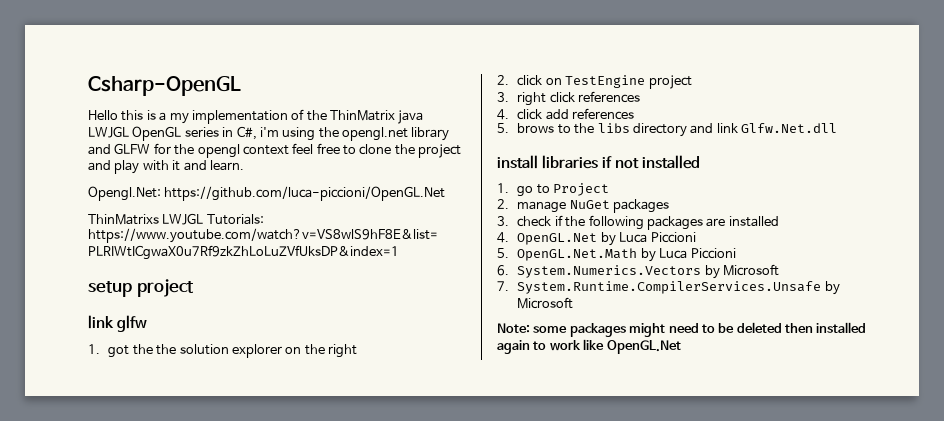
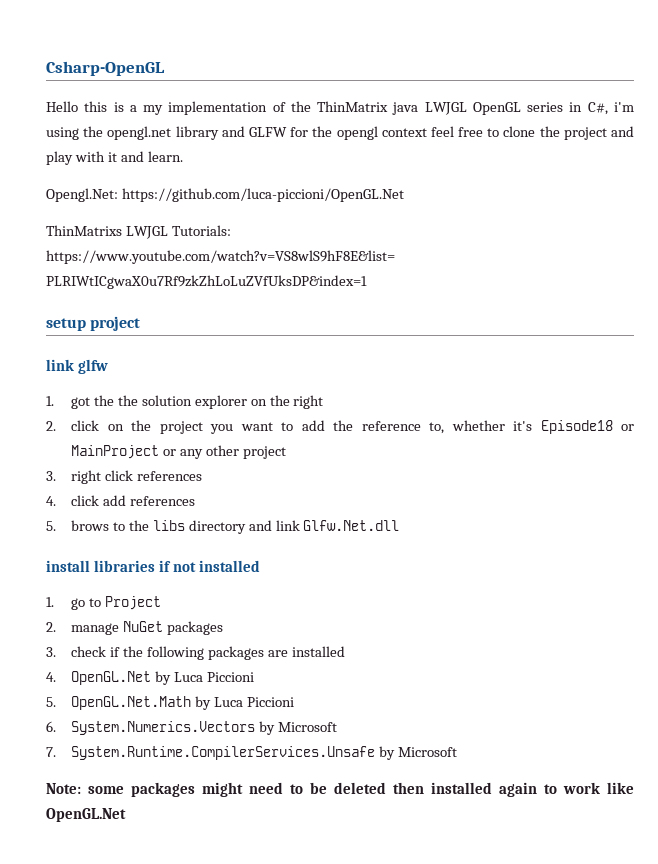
- 2. click on TestEngine project
+ 2. click on the project you want to add the reference to, whether it's Episode18 or MainProject or any other project

